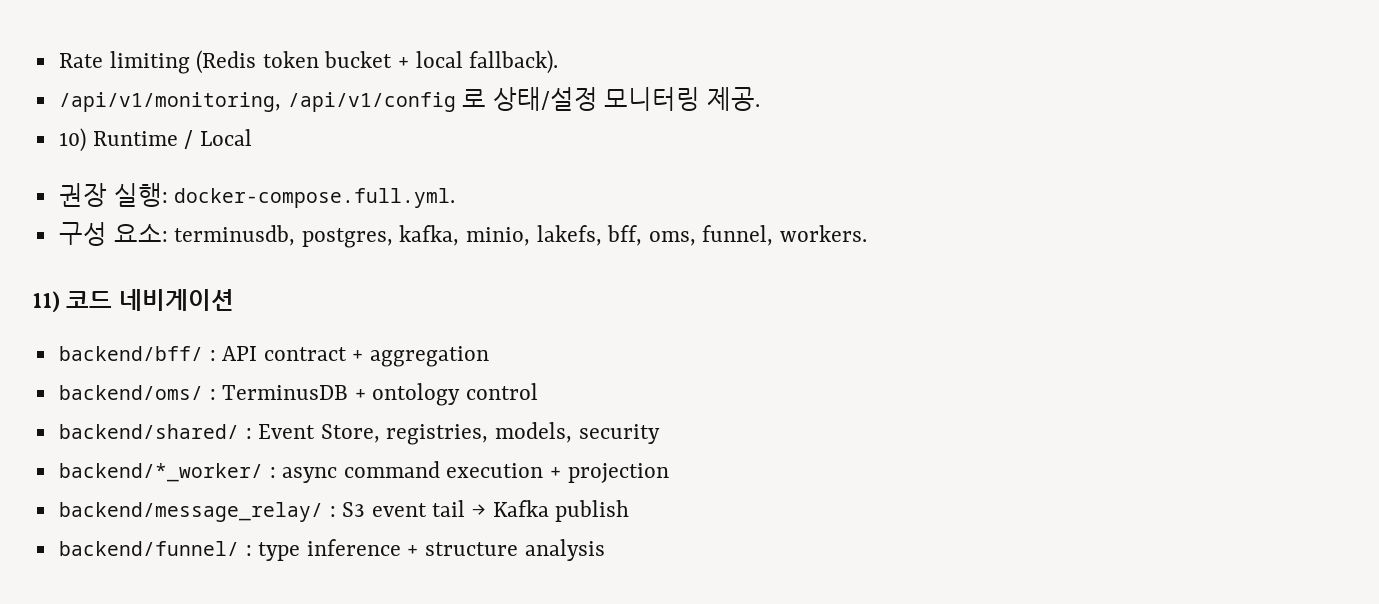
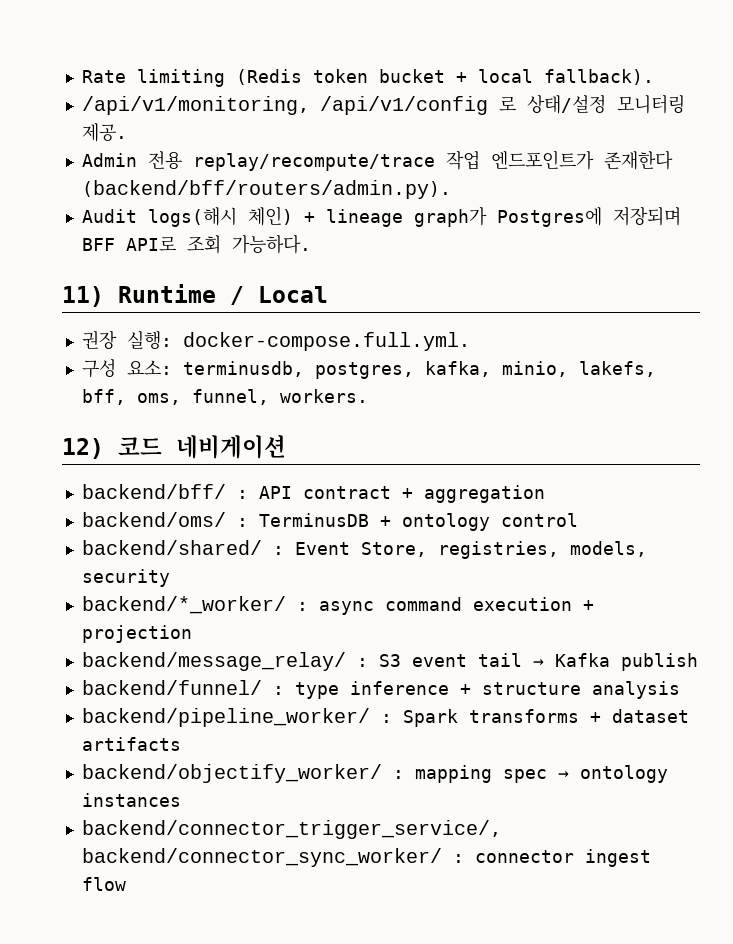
- 10) Runtime / Local
+ Admin 전용 replay/recompute/trace 작업 엔드포인트가 존재한다 (backend/bff/routers/admin.py).
+ Audit logs(해시 체인) + lineage graph가 Postgres에 저장되며 BFF API로 조회 가능하다.
+ 11) Runtime / Local
- 11) 코드 네비게이션
+ 12) 코드 네비게이션
+ backend/pipeline_worker/ : Spark transforms + dataset artifacts
+ backend/objectify_worker/ : mapping spec → ontology instances
+ backend/connector_trigger_service/, backend/connector_sync_worker/ : connector ingest flow

